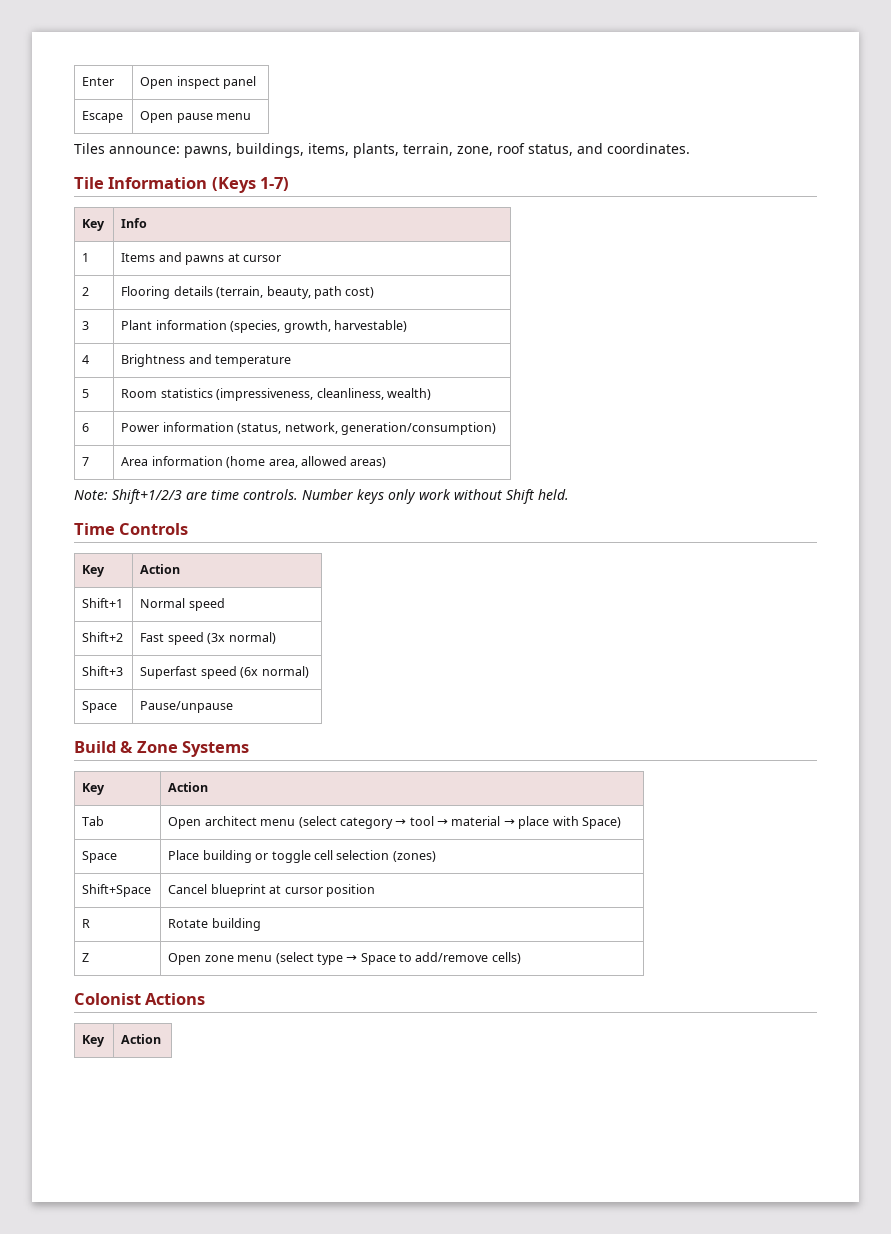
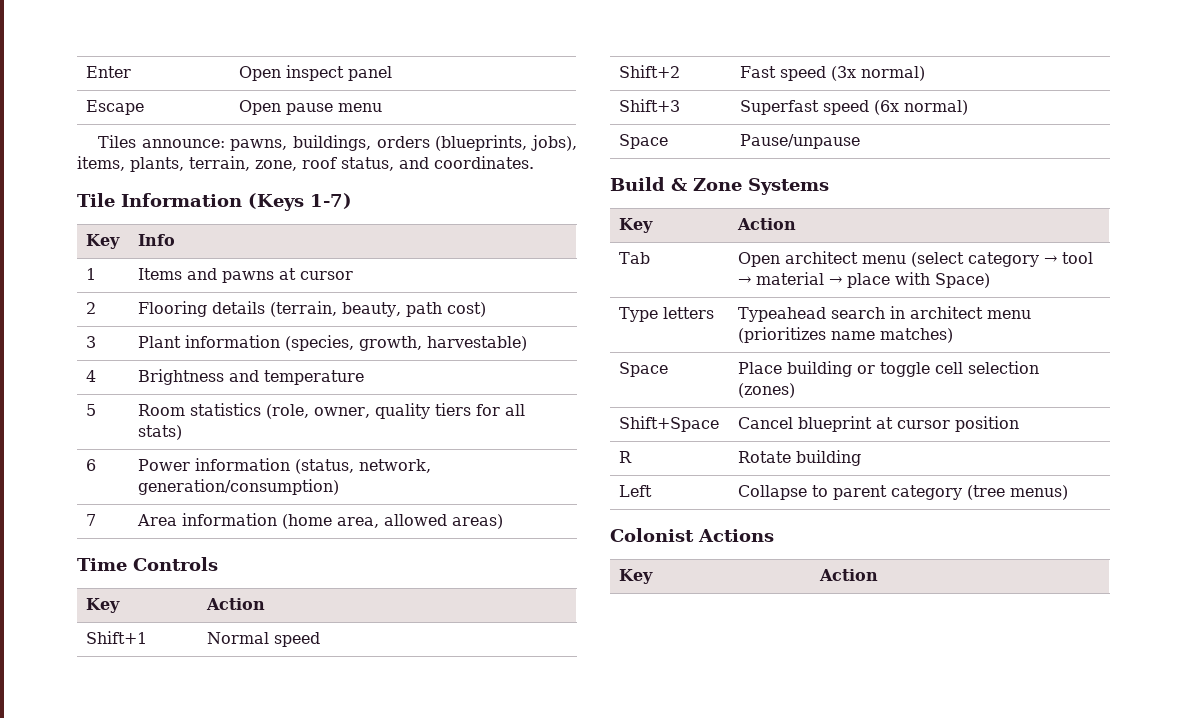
- Tiles announce: pawns, buildings, items, plants, terrain, zone, roof status, and coordinates.
+ Tiles announce: pawns, buildings, orders (blueprints, jobs), items, plants, terrain, zone, roof status, and coordinates.
- 5 | Room statistics (impressiveness, cleanliness, wealth)
+ 5 | Room statistics (role, owner, quality tiers for all stats)
- Note: Shift+1/2/3 are time controls. Number keys only work without Shift held.
+ Type letters | Typeahead search in architect menu (prioritizes name matches)
- Z | Open zone menu (select type → Space to add/remove cells)
+ Left | Collapse to parent category (tree menus)

